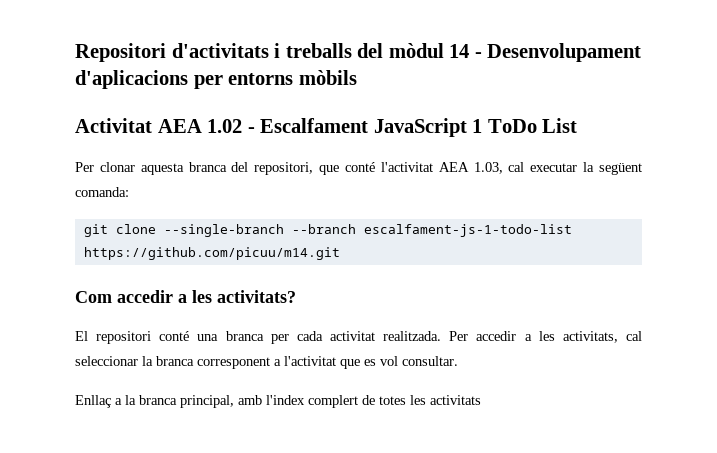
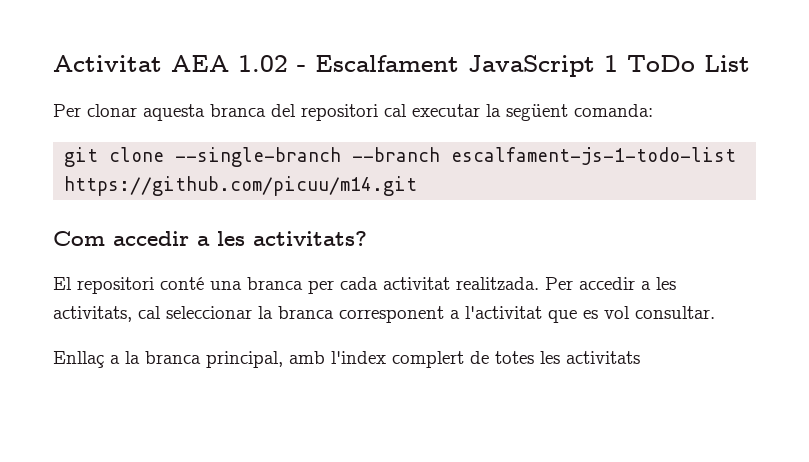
- Repositori d'activitats i treballs del mòdul 14 - Desenvolupament d'aplicacions per entorns mòbils
- Per clonar aquesta branca del repositori, que conté l'activitat AEA 1.03, cal executar la següent comanda:
+ Per clonar aquesta branca del repositori cal executar la següent comanda:

